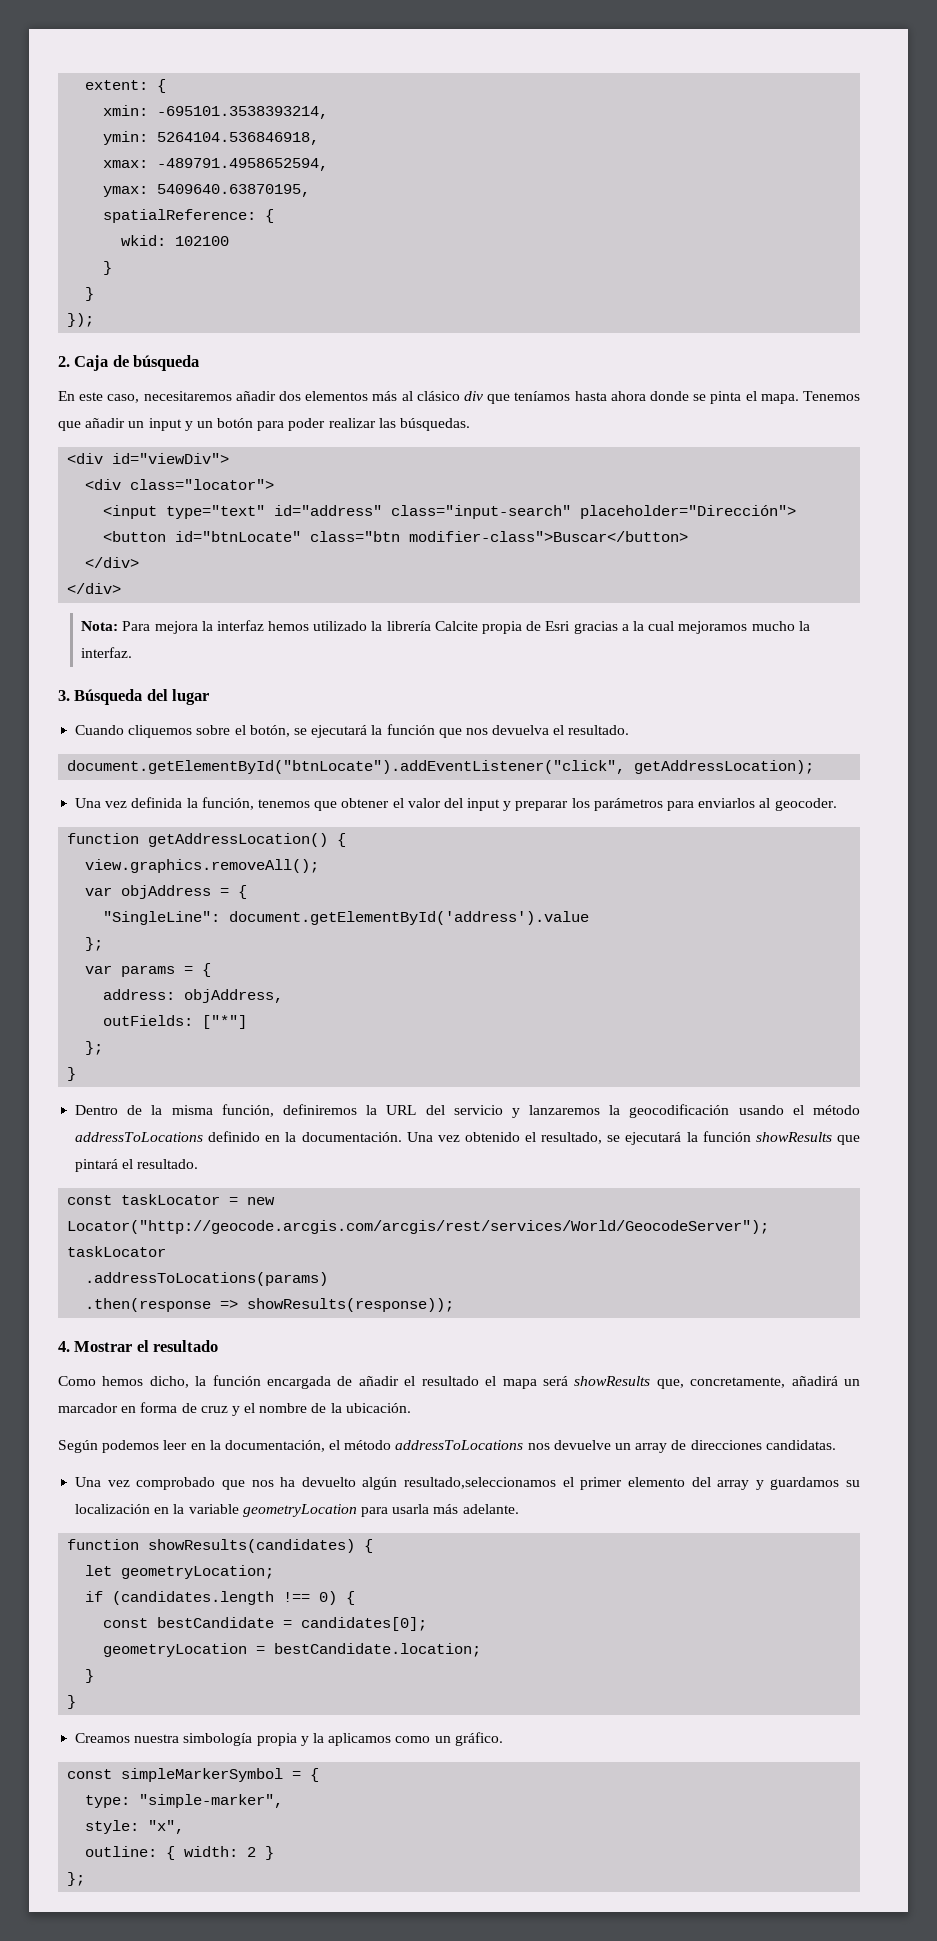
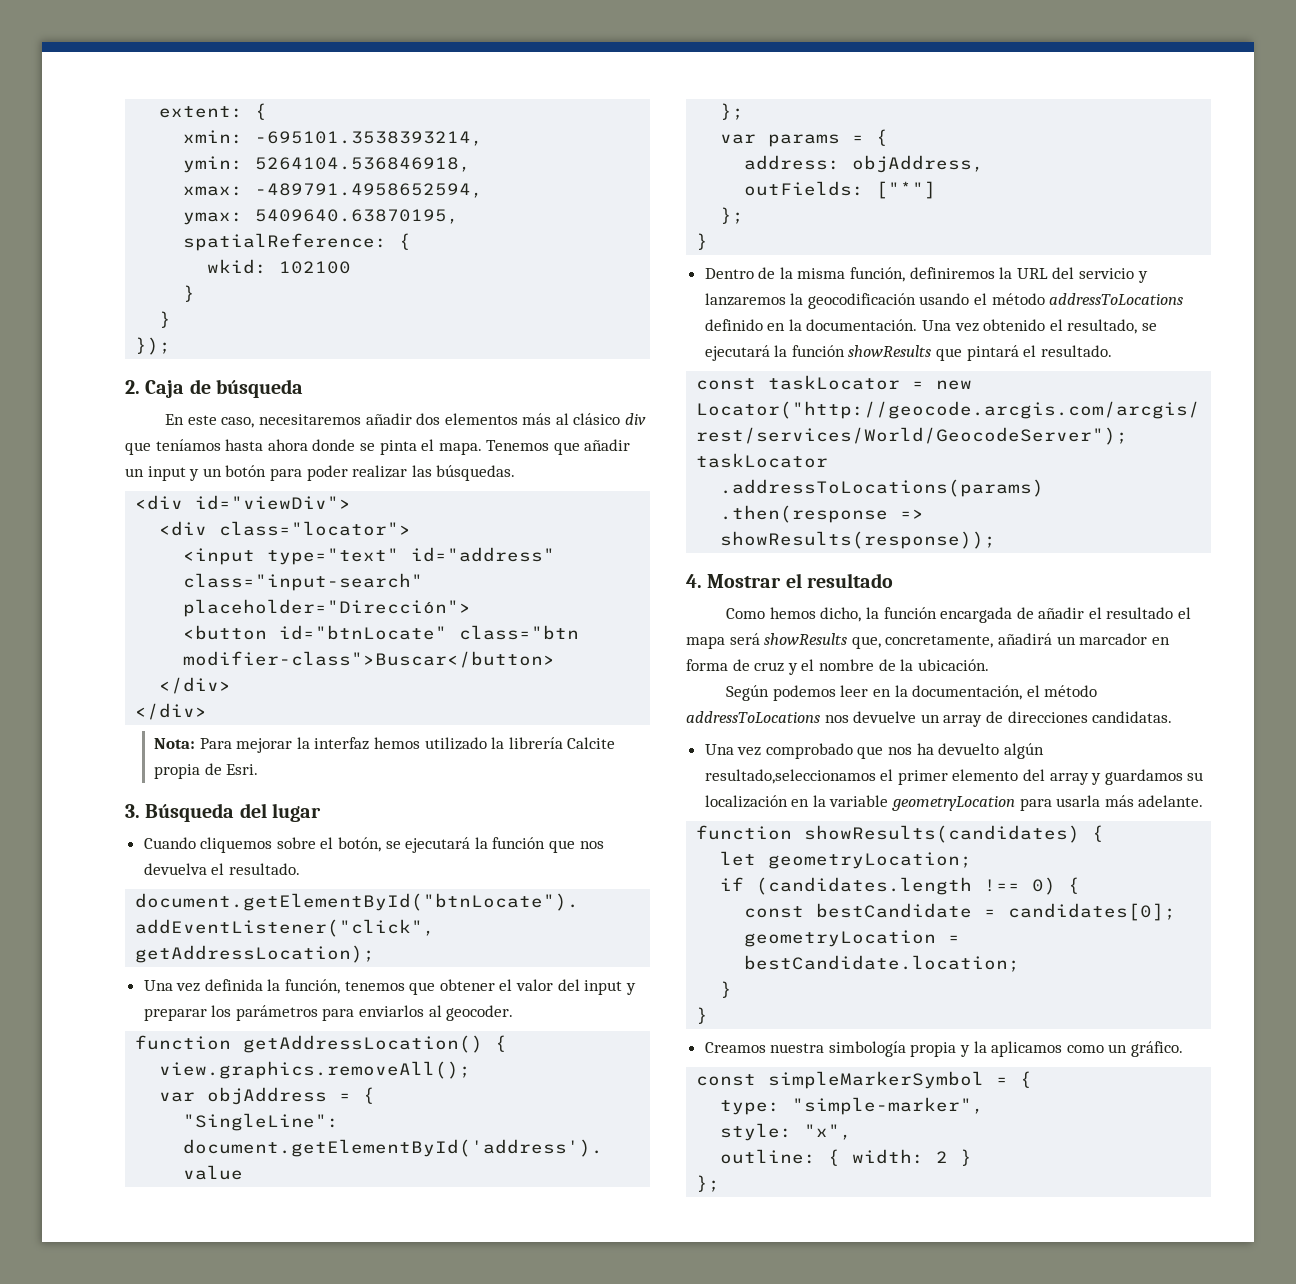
- Nota: Para mejora la interfaz hemos utilizado la librería Calcite propia de Esri gracias a la cual mejoramos mucho la interfaz.
+ Nota: Para mejorar la interfaz hemos utilizado la librería Calcite propia de Esri.

